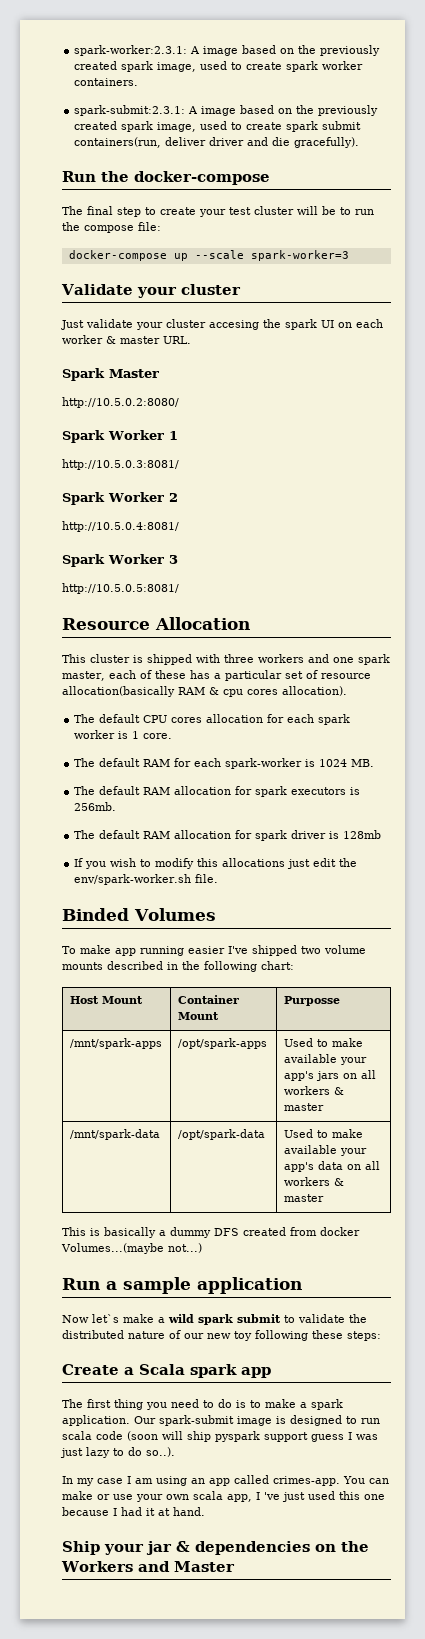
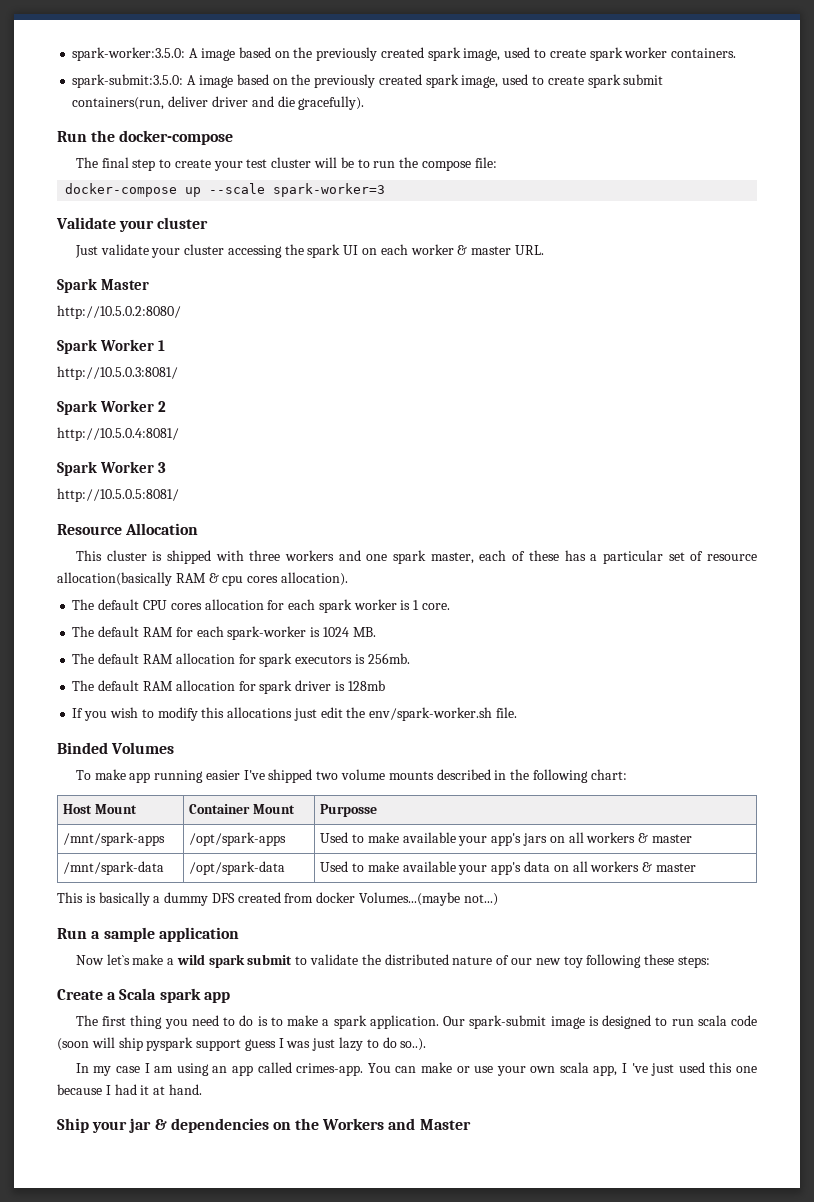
- spark-worker:2.3.1: A image based on the previously created spark image, used to create spark worker containers.
+ spark-worker:3.5.0: A image based on the previously created spark image, used to create spark worker containers.
- spark-submit:2.3.1: A image based on the previously created spark image, used to create spark submit containers(run, deliver driver and die gracefully).
+ spark-submit:3.5.0: A image based on the previously created spark image, used to create spark submit containers(run, deliver driver and die gracefully).
- Just validate your cluster accesing the spark UI on each worker & master URL.
+ Just validate your cluster accessing the spark UI on each worker & master URL.

